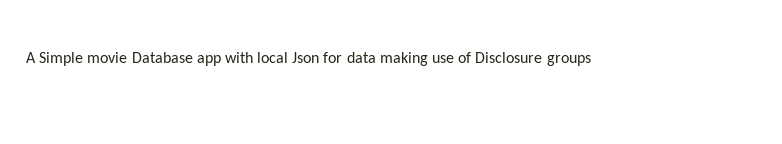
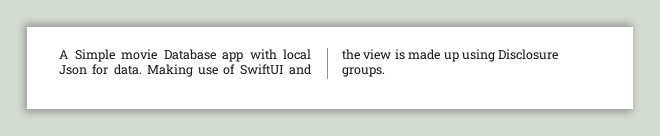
- A Simple movie Database app with local Json for data making use of Disclosure groups
+ A Simple movie Database app with local Json for data. Making use of SwiftUI and the view is made up using Disclosure groups.

